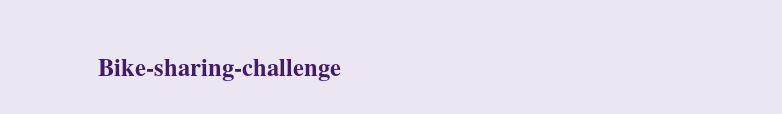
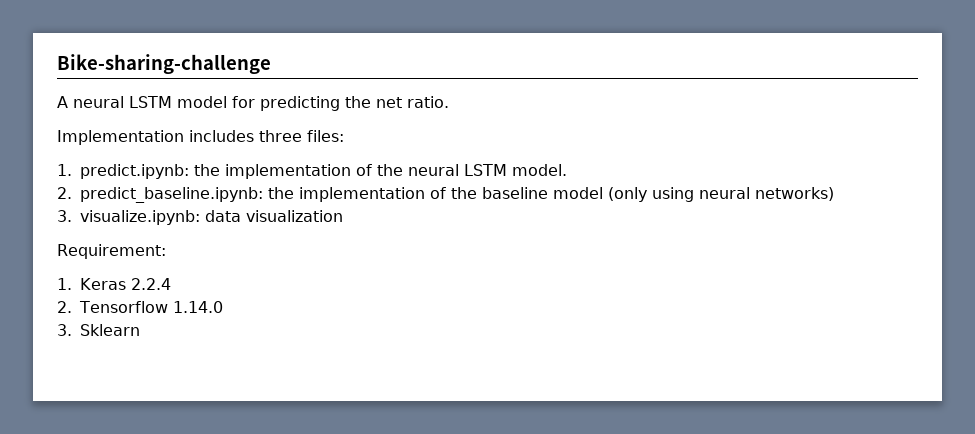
+ A neural LSTM model for predicting the net ratio.
+ Implementation includes three files:
+ 1. predict.ipynb: the implementation of the neural LSTM model.
+ 2. predict_baseline.ipynb: the implementation of the baseline model (only using neural networks)
+ 3. visualize.ipynb: data visualization
+ Requirement:
+ 1. Keras 2.2.4
+ 2. Tensorflow 1.14.0
+ 3. Sklearn

